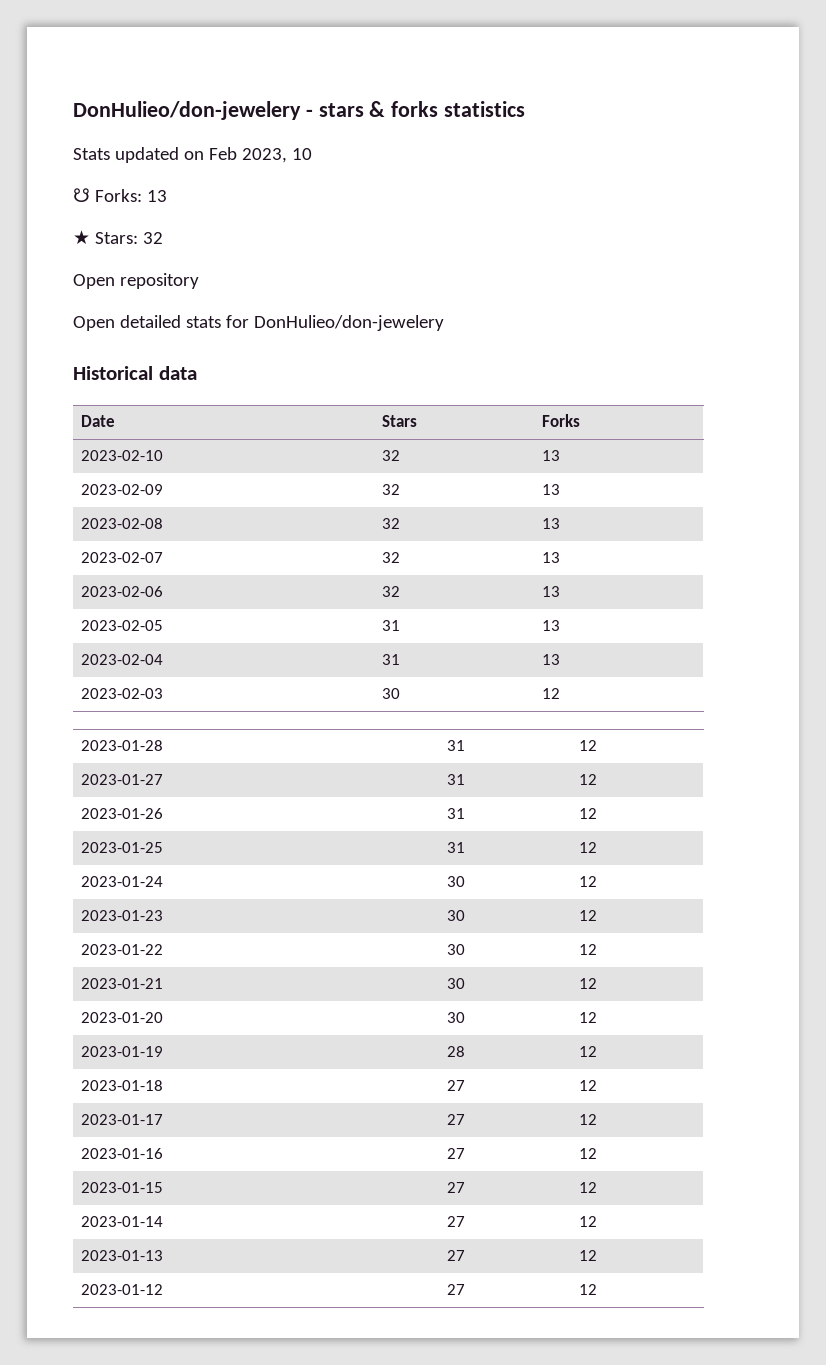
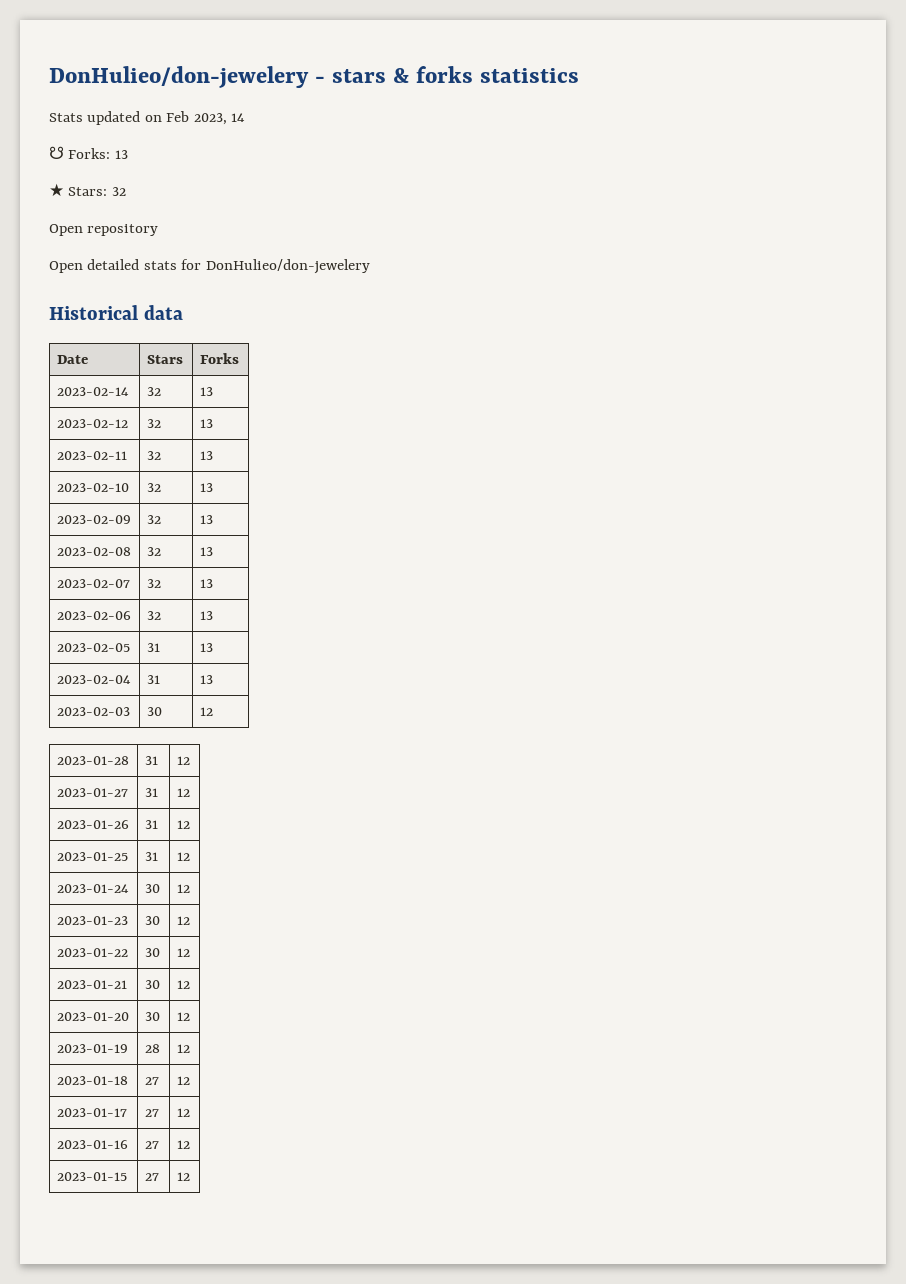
- Stats updated on Feb 2023, 10
+ Stats updated on Feb 2023, 14
+ 2023-02-14 | 32 | 13
+ 2023-02-12 | 32 | 13
+ 2023-02-11 | 32 | 13
- 2023-01-14 | 27 | 12
- 2023-01-13 | 27 | 12
- 2023-01-12 | 27 | 12

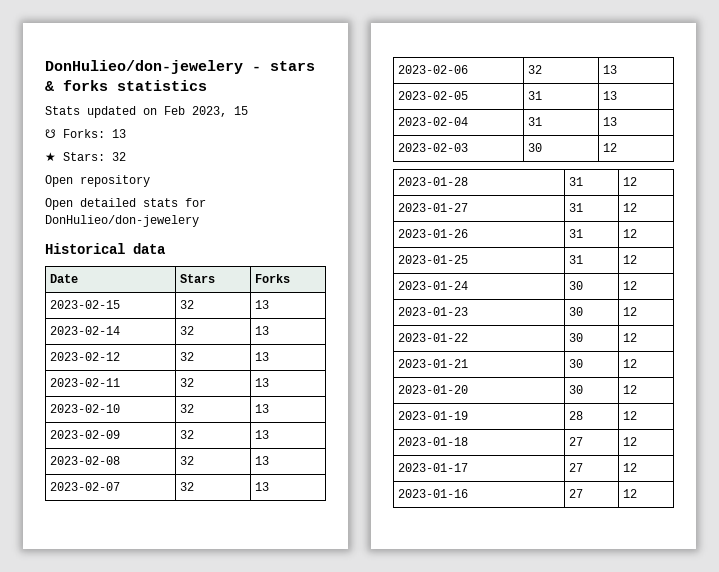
- Stats updated on Feb 2023, 14
+ Stats updated on Feb 2023, 15
+ 2023-02-15 | 32 | 13
- 2023-01-15 | 27 | 12

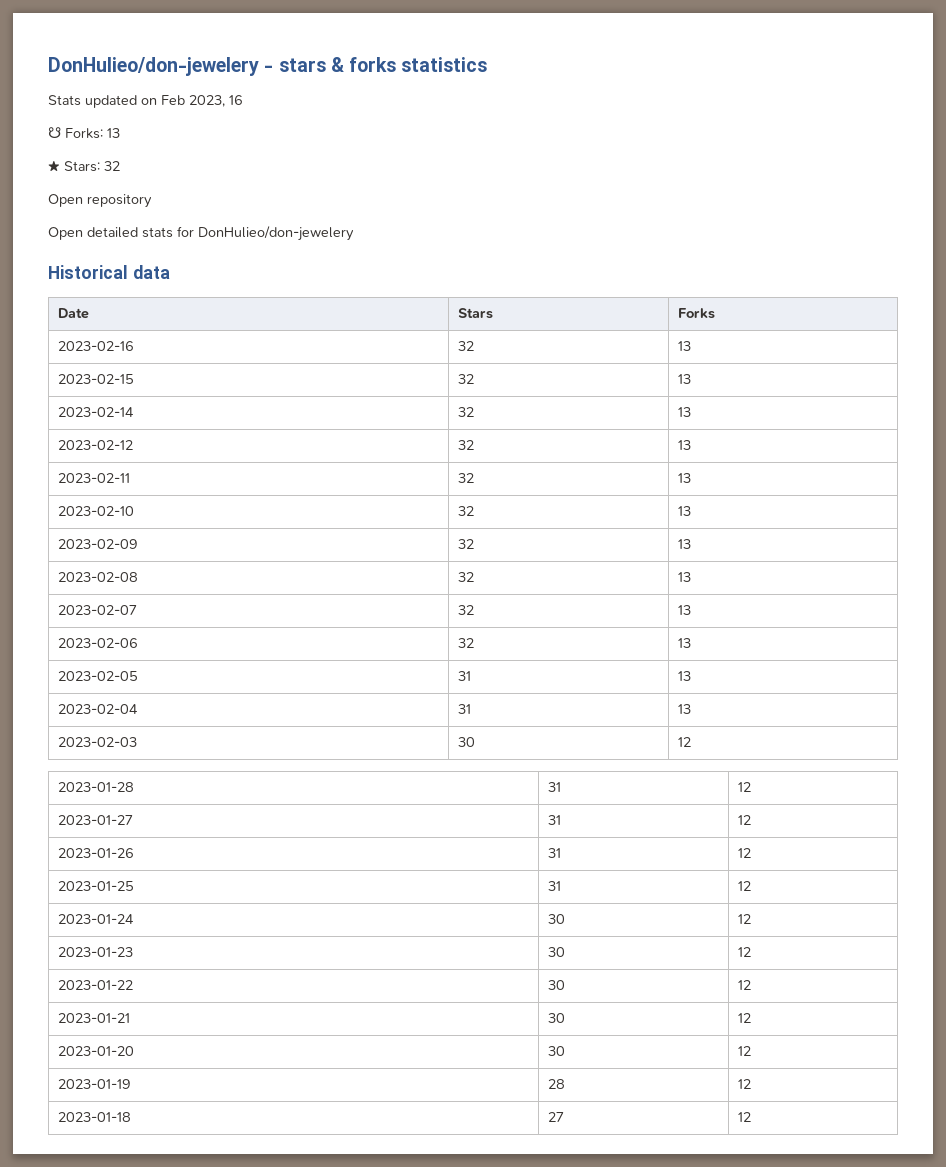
- Stats updated on Feb 2023, 15
+ Stats updated on Feb 2023, 16
+ 2023-02-16 | 32 | 13
- 2023-01-17 | 27 | 12
- 2023-01-16 | 27 | 12

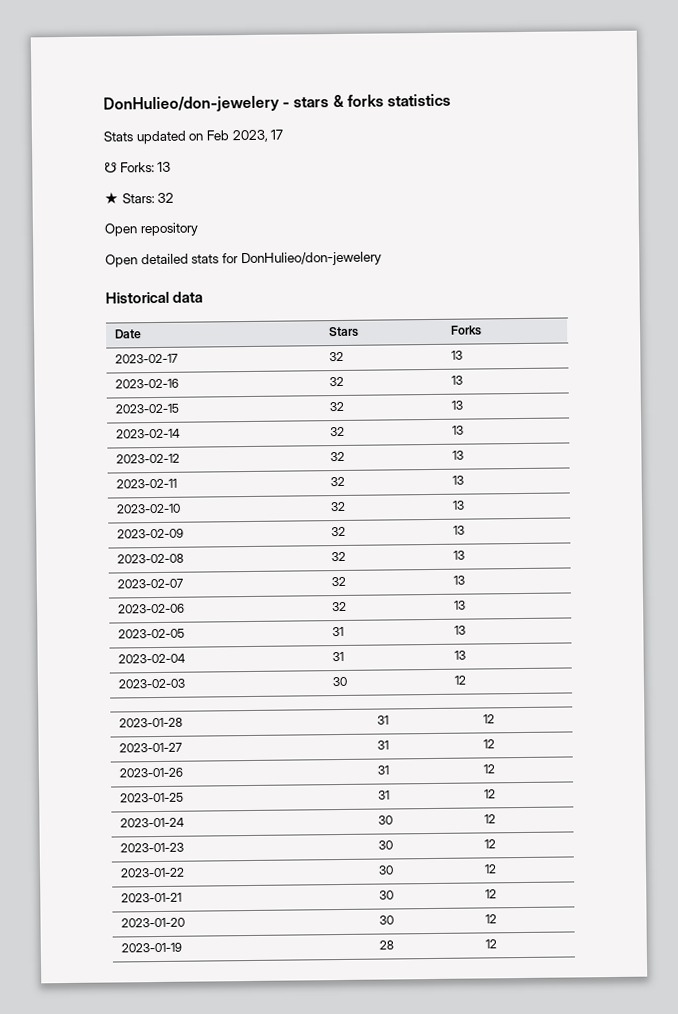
- Stats updated on Feb 2023, 16
+ Stats updated on Feb 2023, 17
+ 2023-02-17 | 32 | 13
- 2023-01-18 | 27 | 12

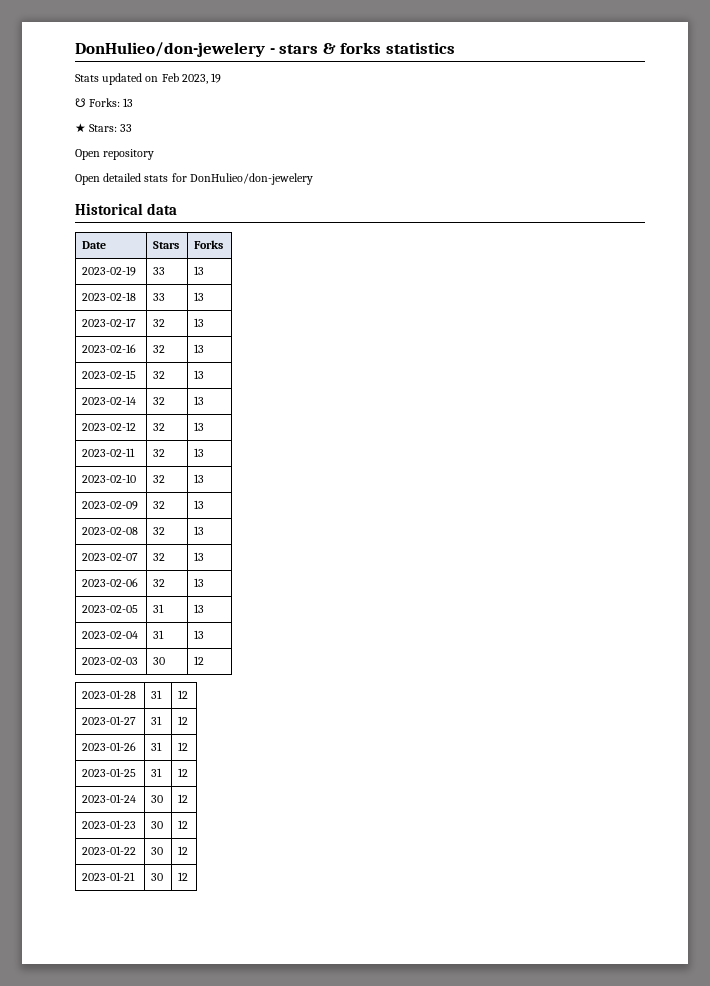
- Stats updated on Feb 2023, 17
+ Stats updated on Feb 2023, 19
- ★ Stars: 32
+ ★ Stars: 33
+ 2023-02-19 | 33 | 13
+ 2023-02-18 | 33 | 13
- 2023-01-20 | 30 | 12
- 2023-01-19 | 28 | 12

